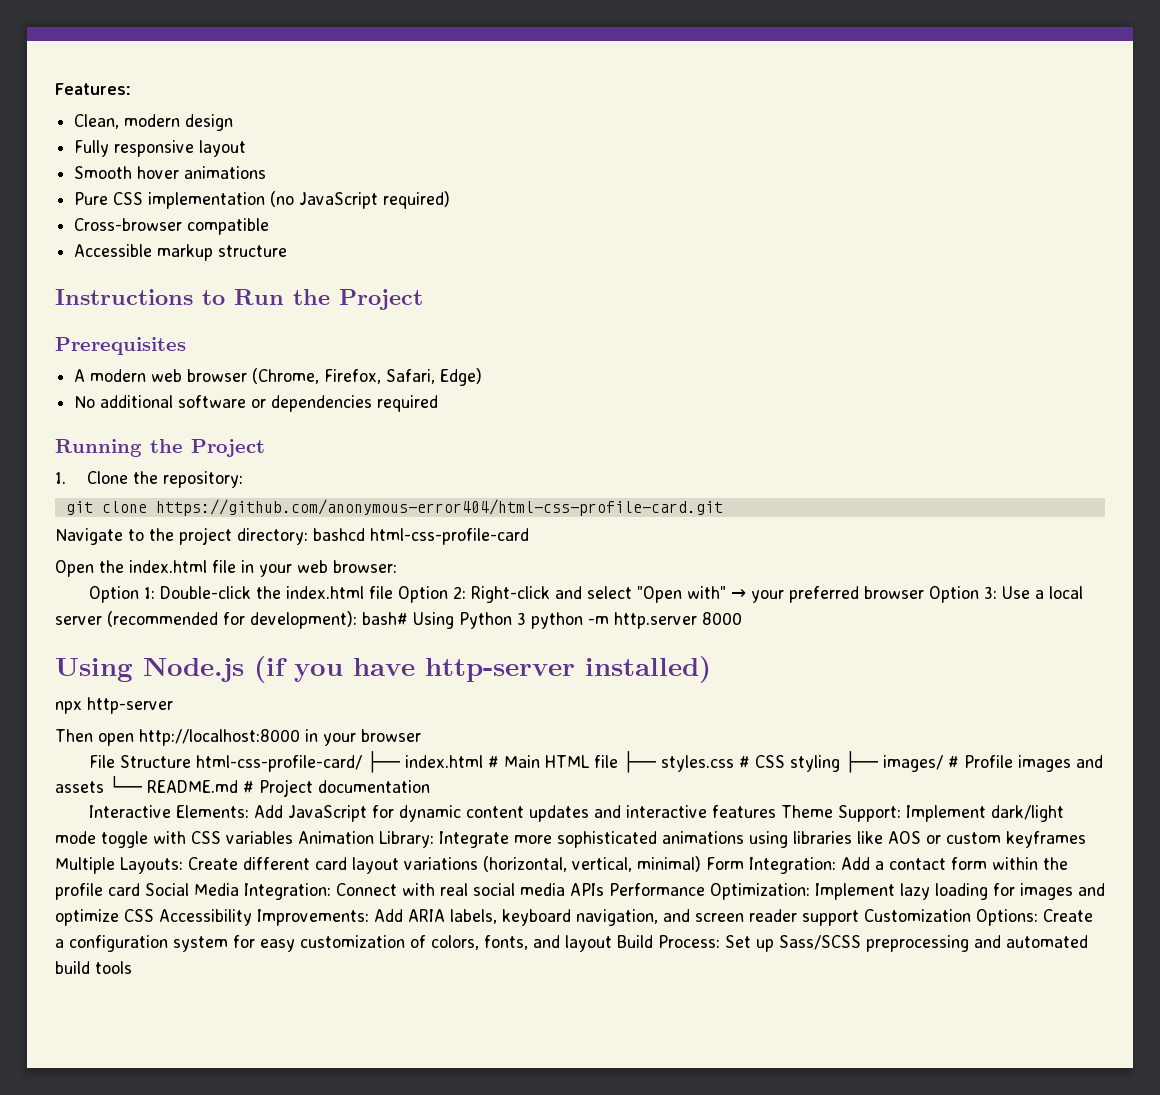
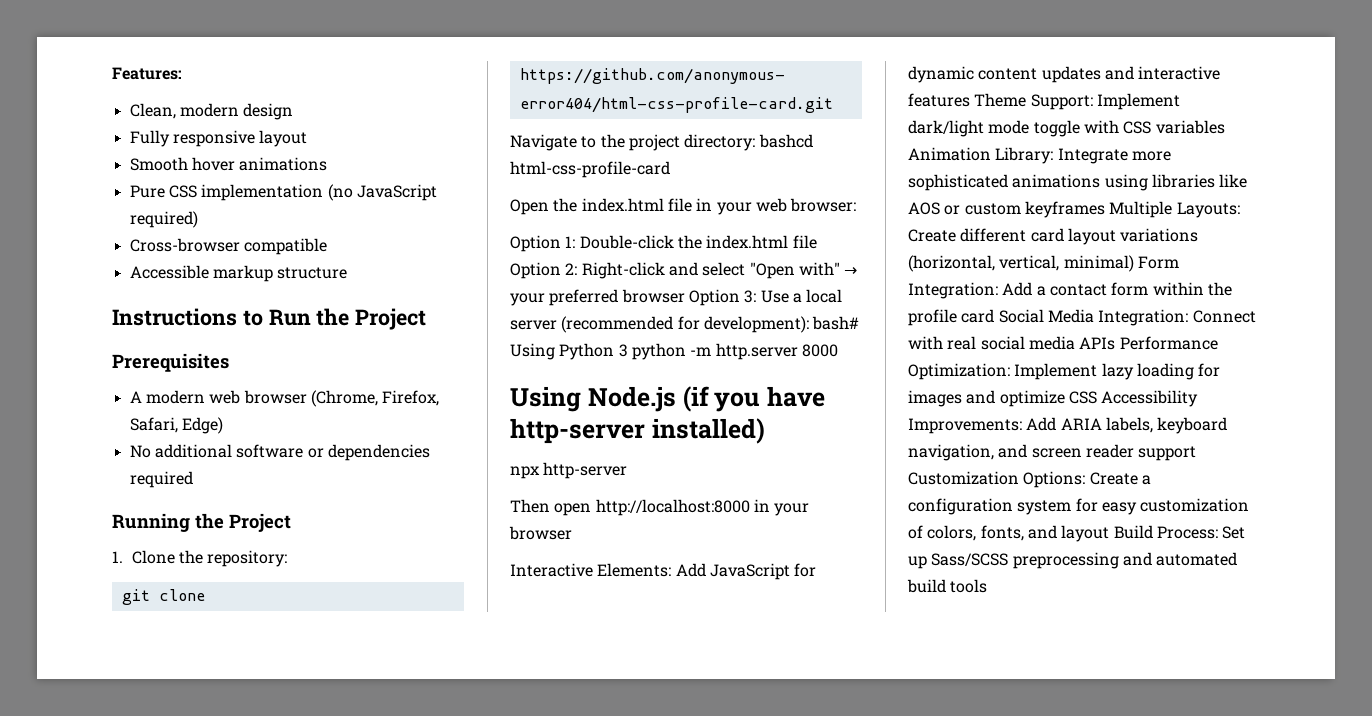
- File Structure html-css-profile-card/ ├── index.html # Main HTML file ├── styles.css # CSS styling ├── images/ # Profile images and assets └── README.md # Project documentation

